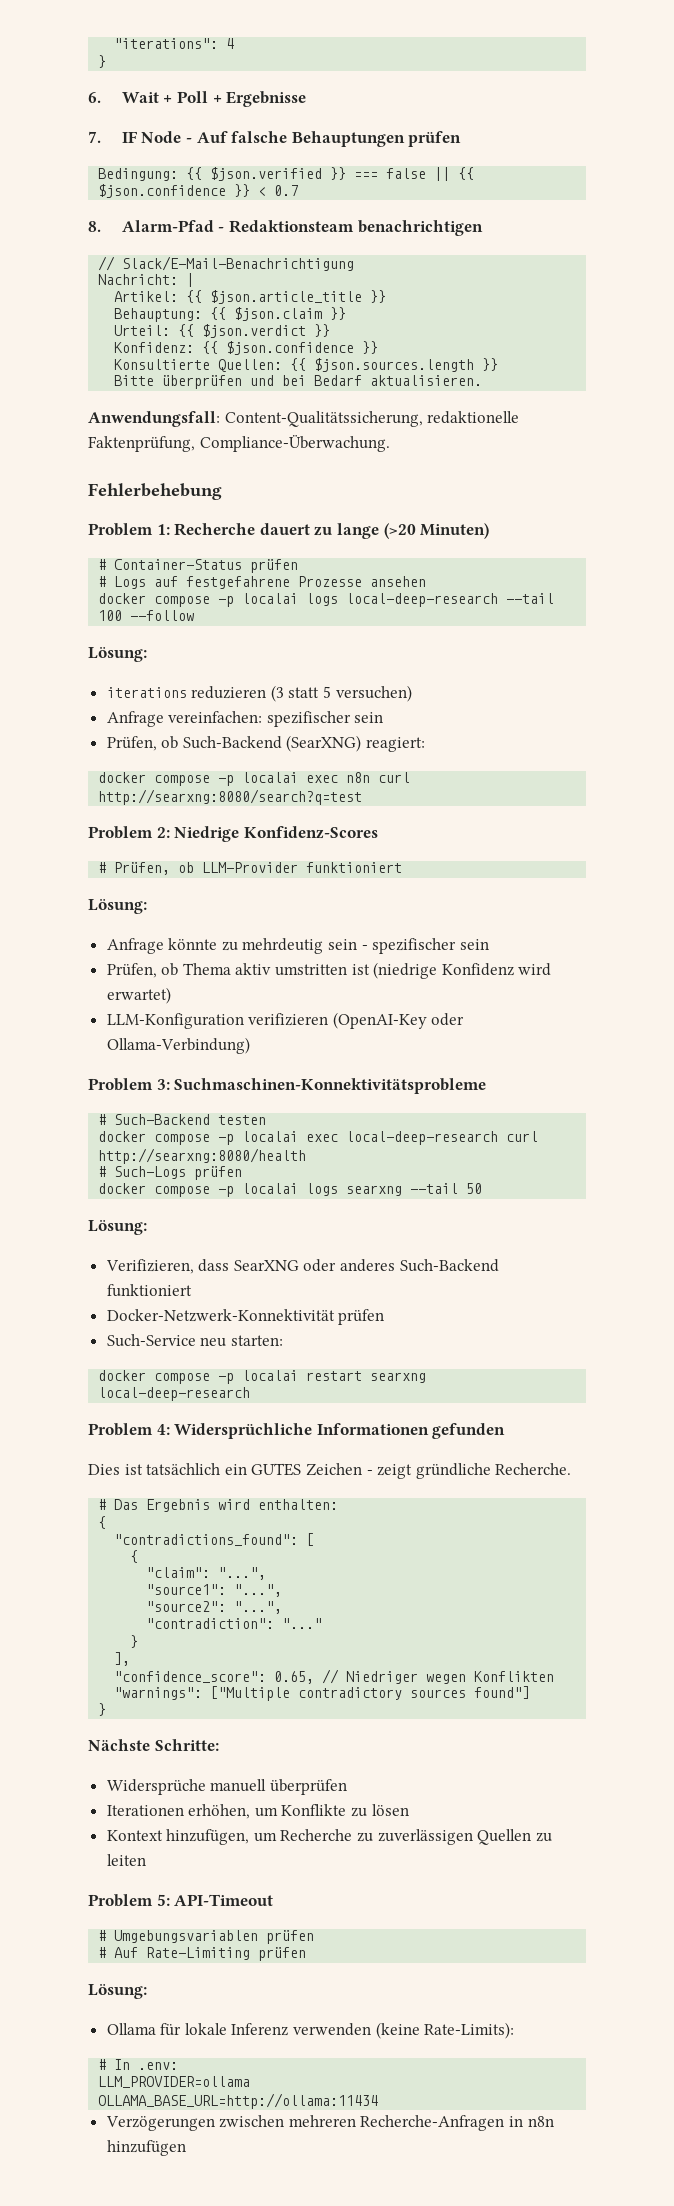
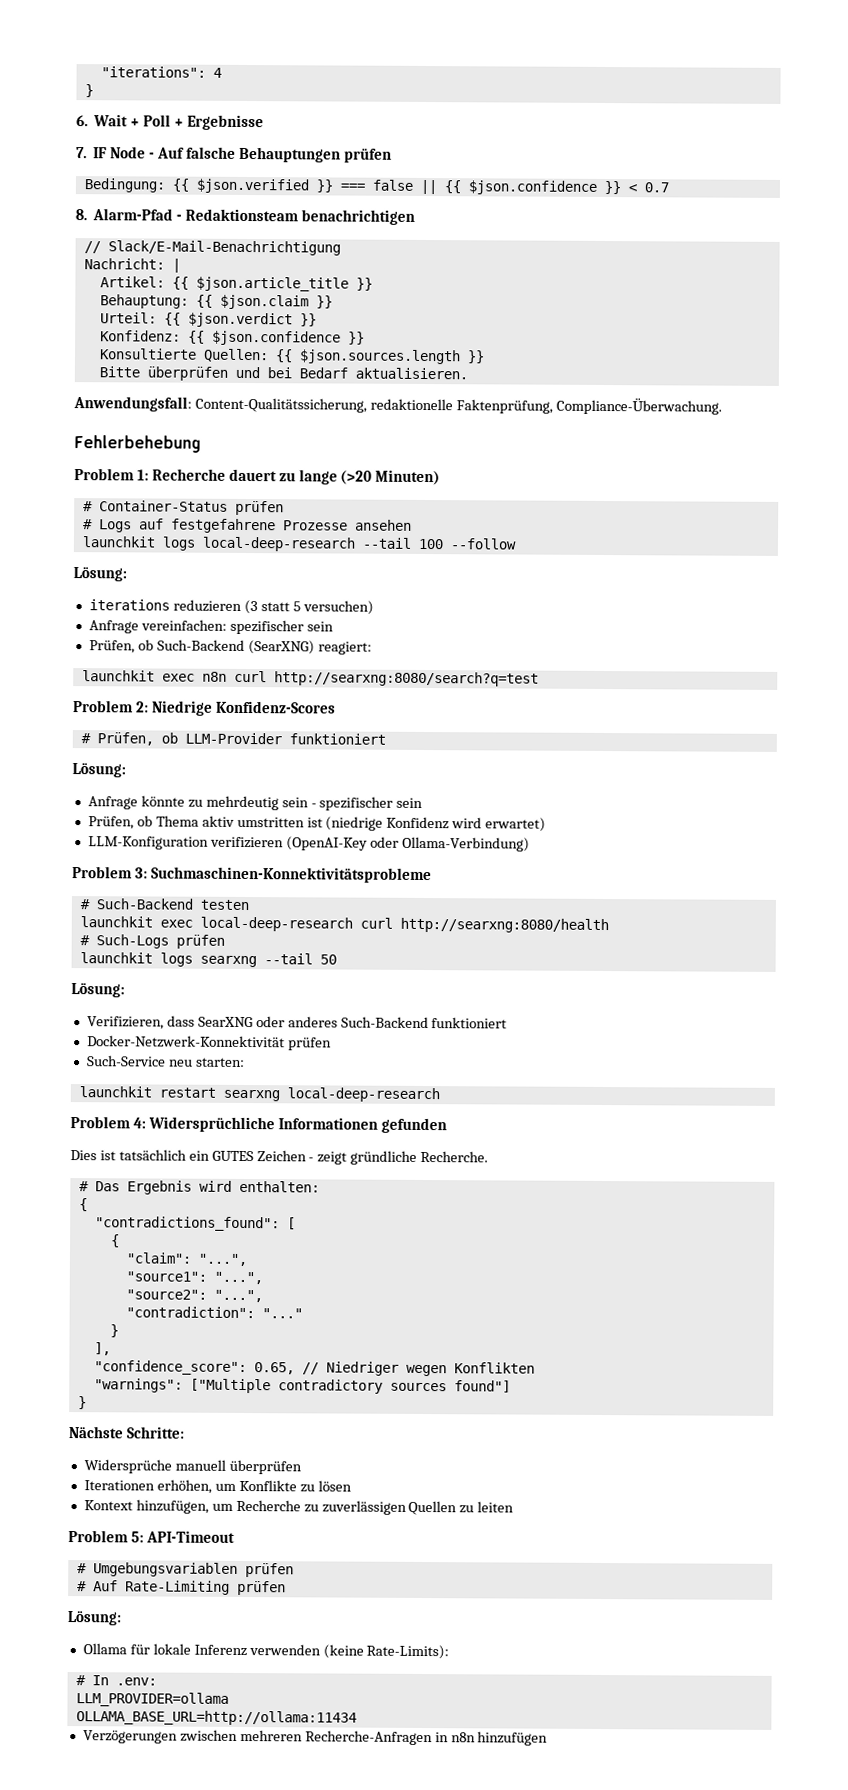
- docker compose -p localai logs local-deep-research --tail 100 --follow
+ launchkit logs local-deep-research --tail 100 --follow
- docker compose -p localai exec n8n curl http://searxng:8080/search?q=test
+ launchkit exec n8n curl http://searxng:8080/search?q=test
- docker compose -p localai exec local-deep-research curl http://searxng:8080/health
+ launchkit exec local-deep-research curl http://searxng:8080/health
- docker compose -p localai logs searxng --tail 50
+ launchkit logs searxng --tail 50
- docker compose -p localai restart searxng local-deep-research
+ launchkit restart searxng local-deep-research

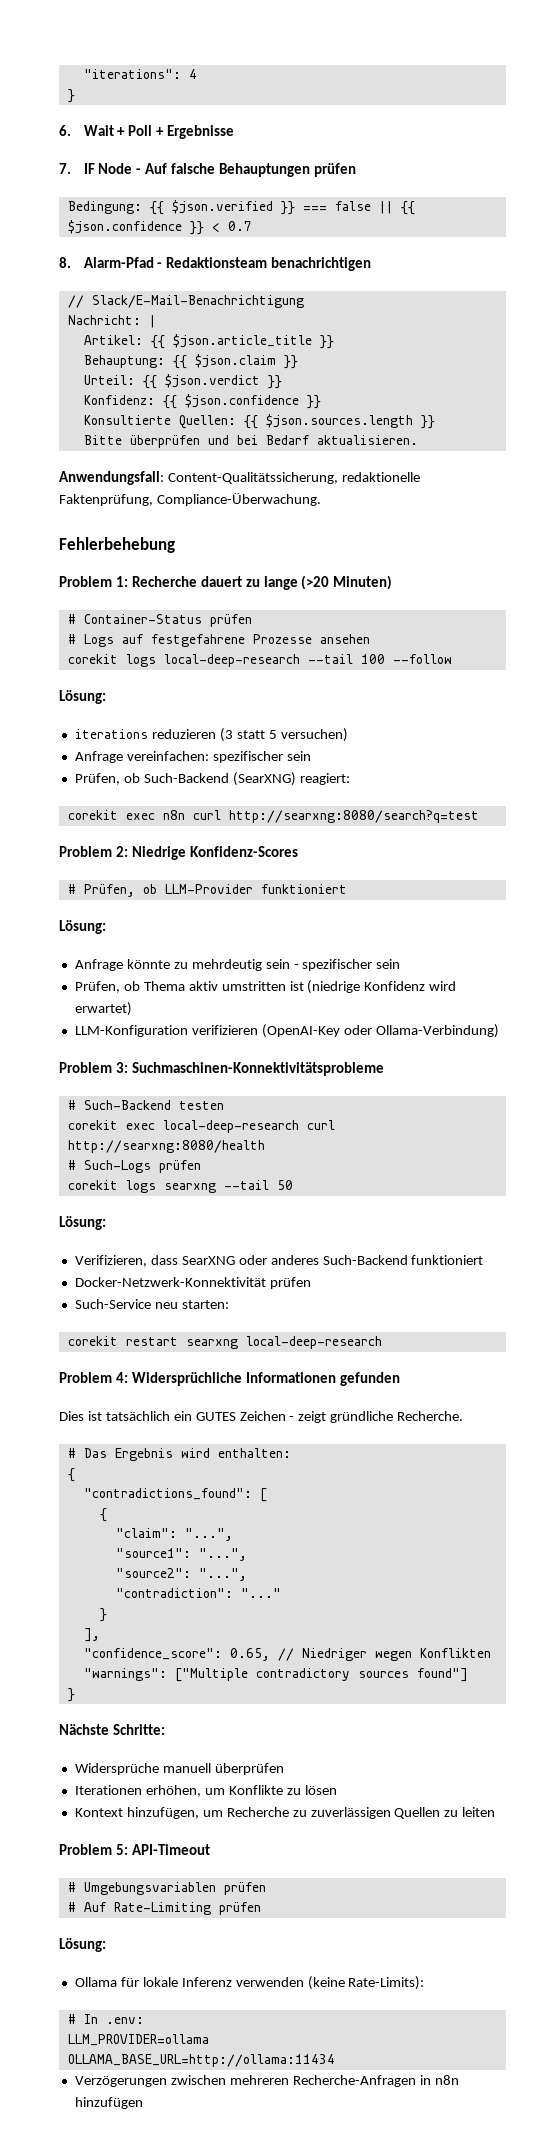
- launchkit logs local-deep-research --tail 100 --follow
+ corekit logs local-deep-research --tail 100 --follow
- launchkit exec n8n curl http://searxng:8080/search?q=test
+ corekit exec n8n curl http://searxng:8080/search?q=test
- launchkit exec local-deep-research curl http://searxng:8080/health
+ corekit exec local-deep-research curl http://searxng:8080/health
- launchkit logs searxng --tail 50
+ corekit logs searxng --tail 50
- launchkit restart searxng local-deep-research
+ corekit restart searxng local-deep-research

